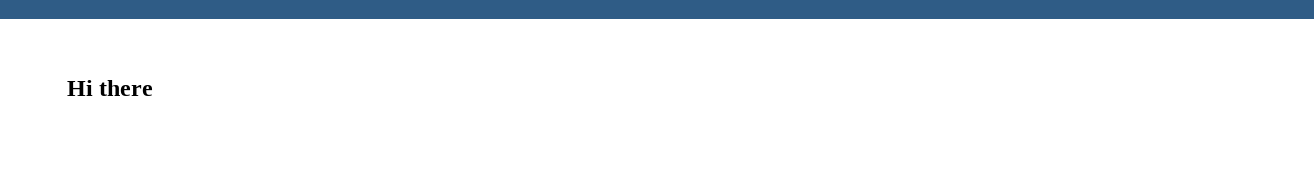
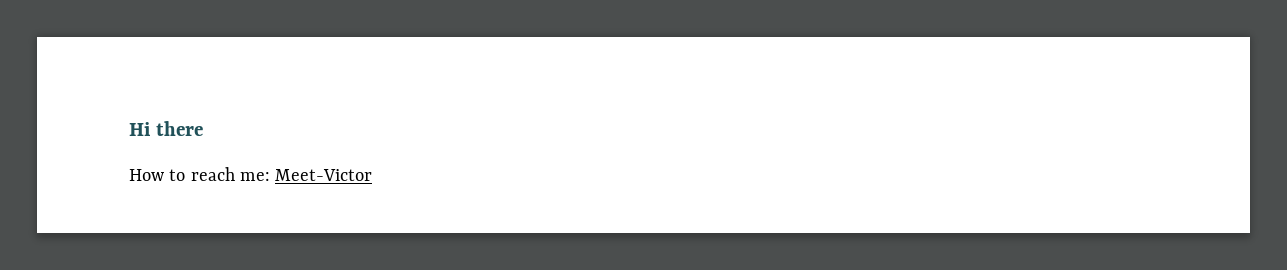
+ How to reach me: Meet-Victor

